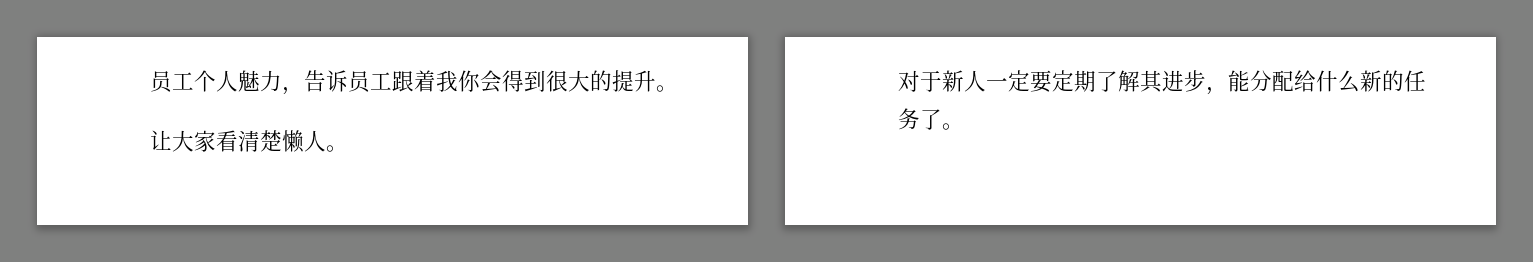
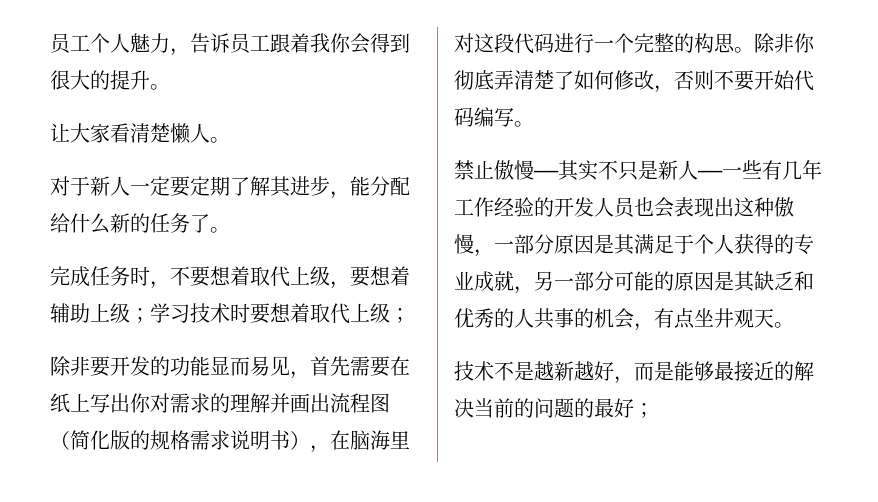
+ 完成任务时，不要想着取代上级，要想着辅助上级；学习技术时要想着取代上级；
+ 除非要开发的功能显而易见，首先需要在纸上写出你对需求的理解并画出流程图（简化版的规格需求说明书），在脑海里对这段代码进行一个完整的构思。除非你彻底弄清楚了如何修改，否则不要开始代码编写。
+ 禁止傲慢——其实不只是新人——一些有几年工作经验的开发人员也会表现出这种傲慢，一部分原因是其满足于个人获得的专业成就，另一部分可能的原因是其缺乏和优秀的人共事的机会，有点坐井观天。
+ 技术不是越新越好，而是能够最接近的解决当前的问题的最好；

